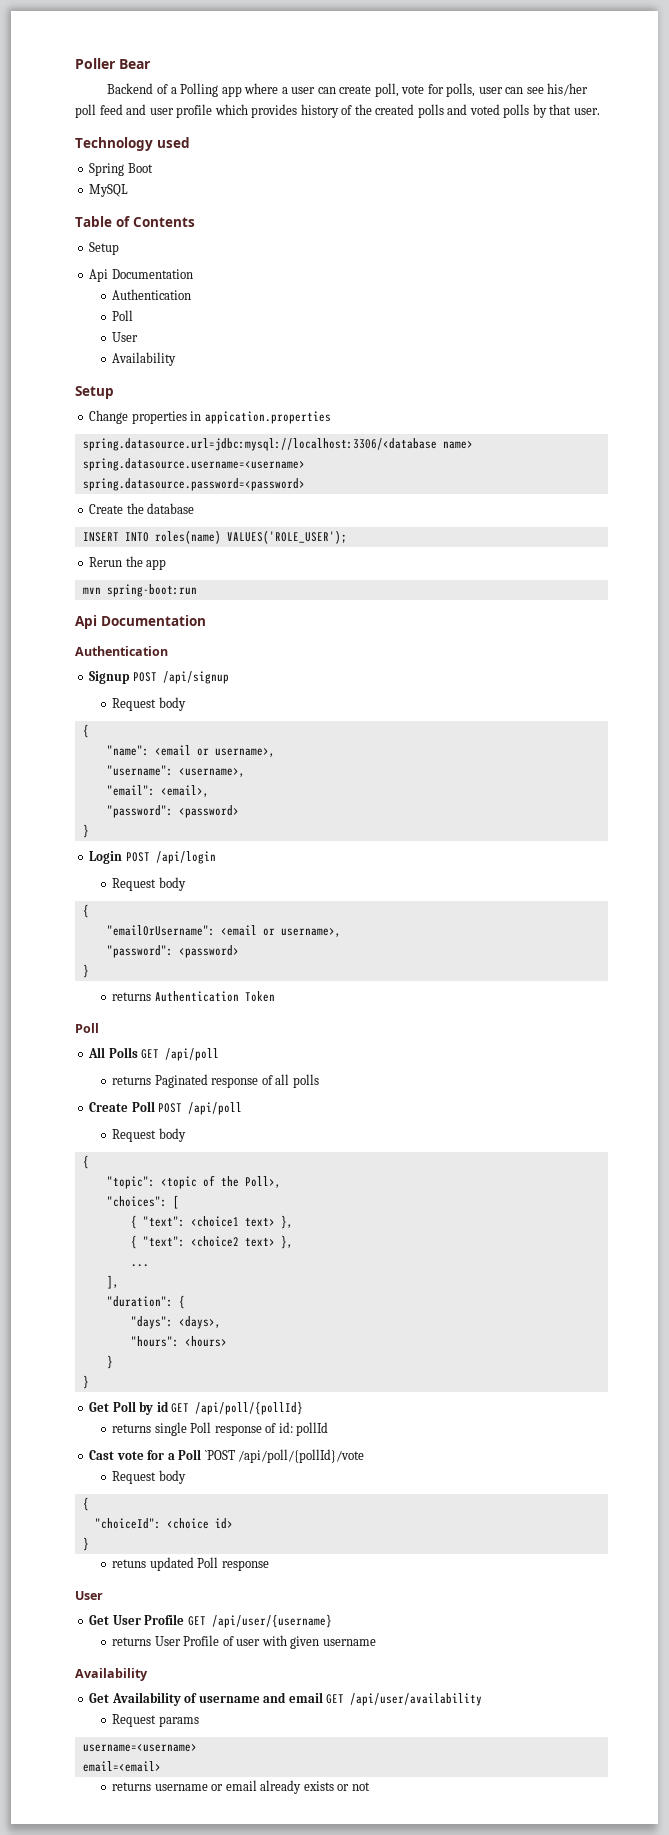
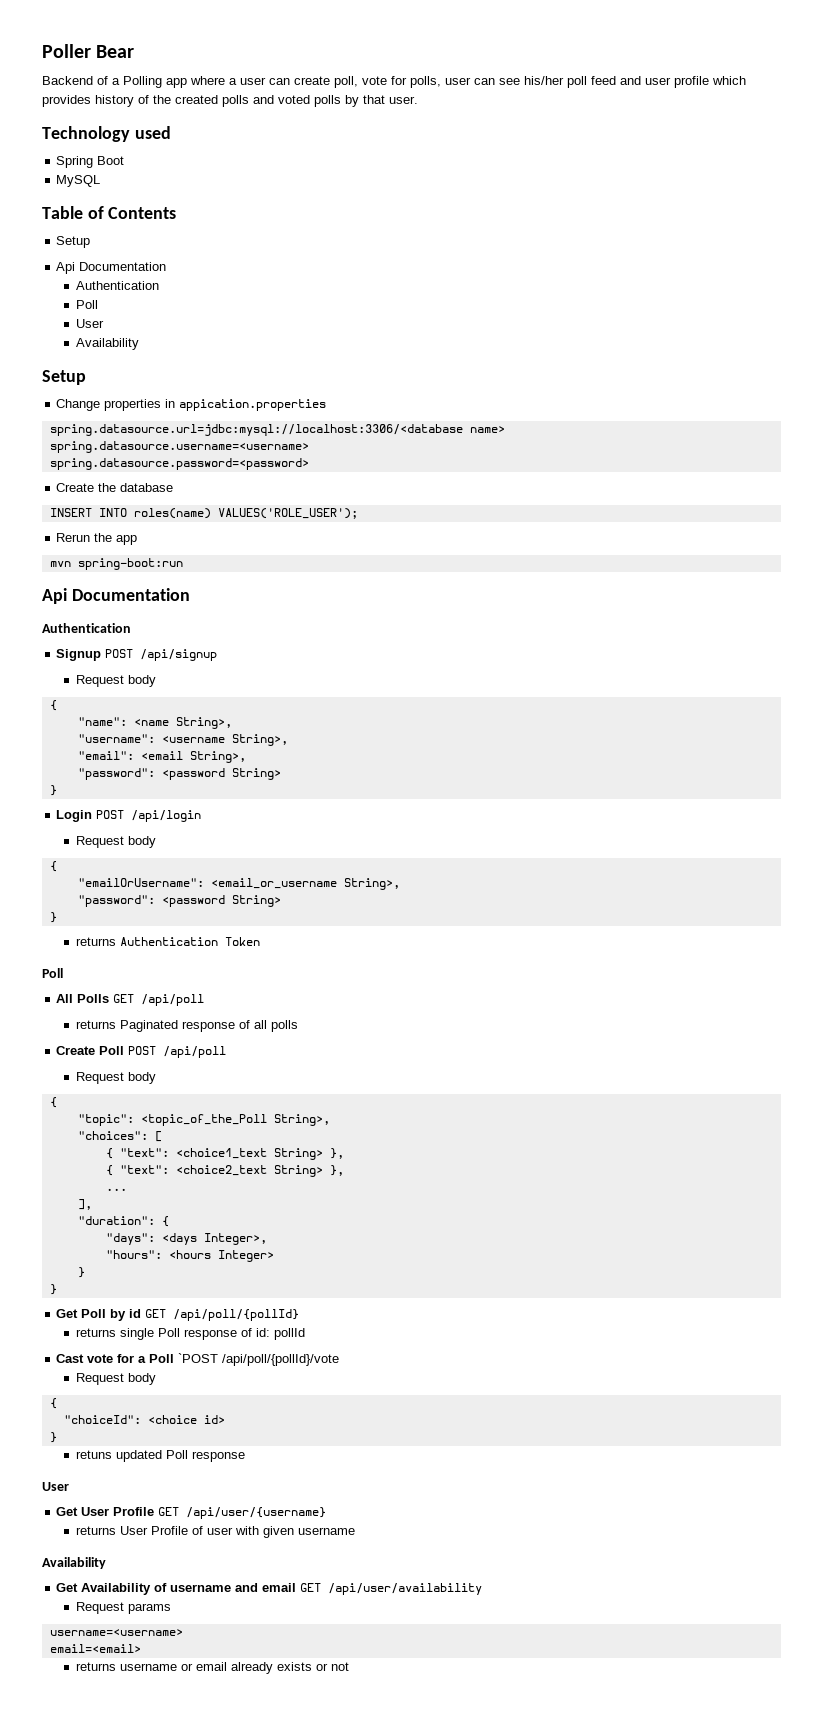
- "name": <email or username>,
+ "name": <name String>,
- "username": <username>,
+ "username": <username String>,
- "email": <email>,
- "password": <password>
+ "email": <email String>,
+ "password": <password String>
- "emailOrUsername": <email or username>,
- "password": <password>
+ "emailOrUsername": <email_or_username String>,
+ "password": <password String>
- "topic": <topic of the Poll>,
+ "topic": <topic_of_the_Poll String>,
- { "text": <choice1 text> },
+ { "text": <choice1_text String> },
- { "text": <choice2 text> },
+ { "text": <choice2_text String> },
- "days": <days>,
+ "days": <days Integer>,
- "hours": <hours>
+ "hours": <hours Integer>

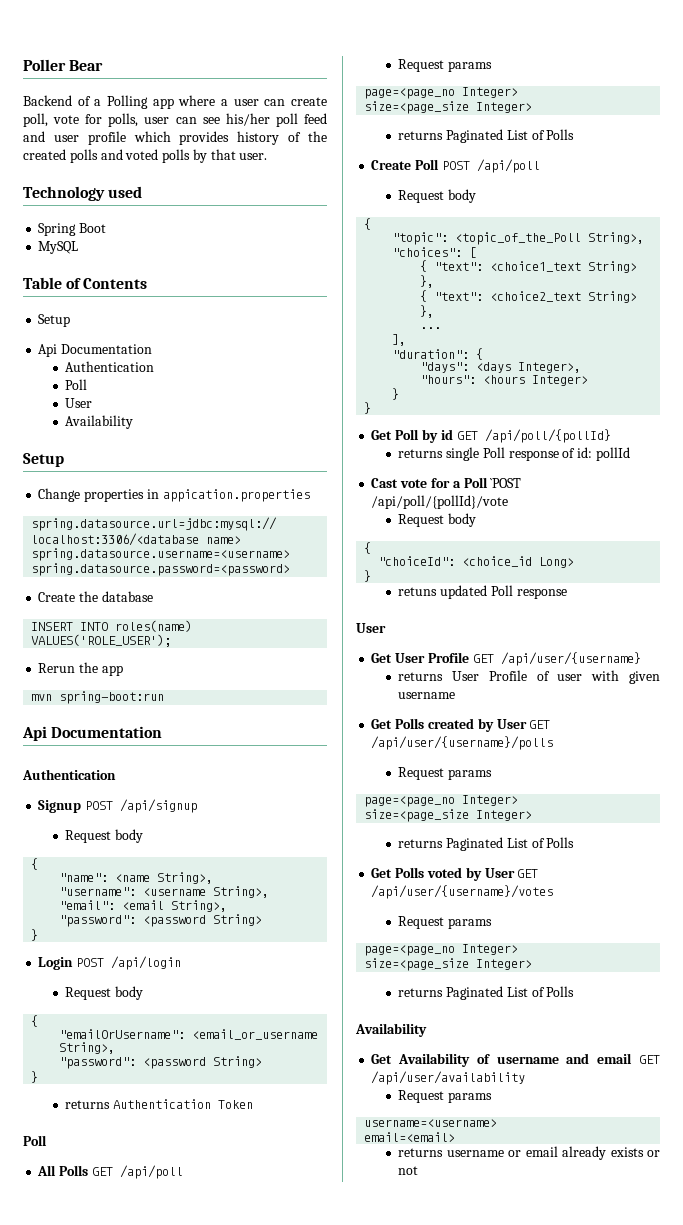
  All Polls GET /api/poll
- returns Paginated response of all polls
+ Request params
+ page=<page_no Integer>
+ size=<page_size Integer>
+ returns Paginated List of Polls
- "choiceId": <choice id>
+ "choiceId": <choice_id Long>
+ Get Polls created by User GET /api/user/{username}/polls
+ Request params
+ page=<page_no Integer>
+ size=<page_size Integer>
+ returns Paginated List of Polls
+ Get Polls voted by User GET /api/user/{username}/votes
+ Request params
+ page=<page_no Integer>
+ size=<page_size Integer>
+ returns Paginated List of Polls

